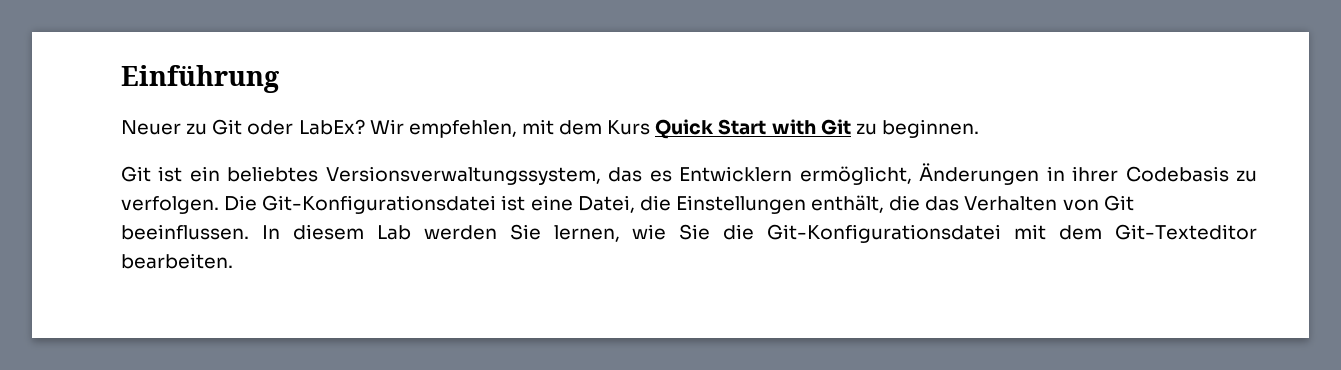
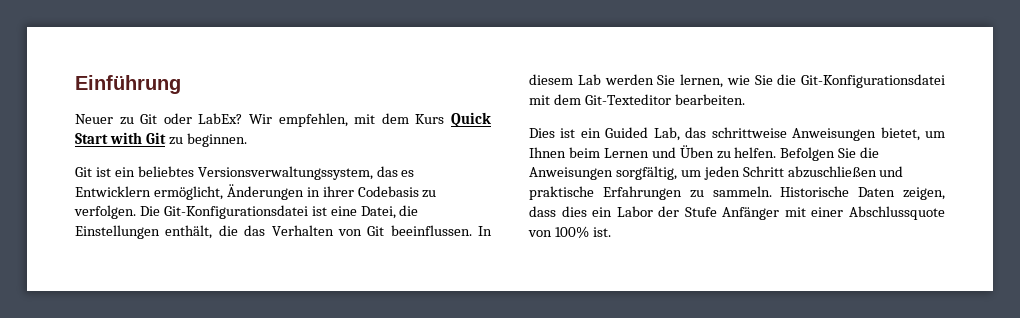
+ Dies ist ein Guided Lab, das schrittweise Anweisungen bietet, um Ihnen beim Lernen und Üben zu helfen. Befolgen Sie die Anweisungen sorgfältig, um jeden Schritt abzuschließen und praktische Erfahrungen zu sammeln. Historische Daten zeigen, dass dies ein Labor der Stufe Anfänger mit einer Abschlussquote von 100% ist.

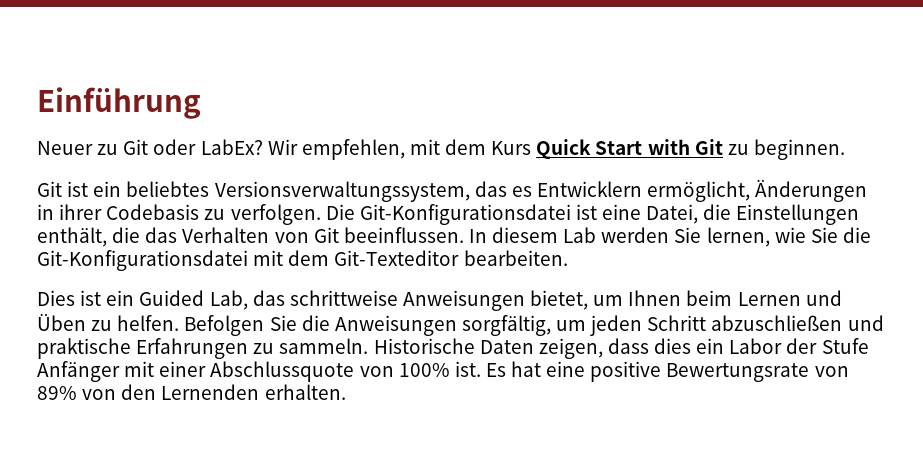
+ Es hat eine positive Bewertungsrate von 89% von den Lernenden erhalten.

